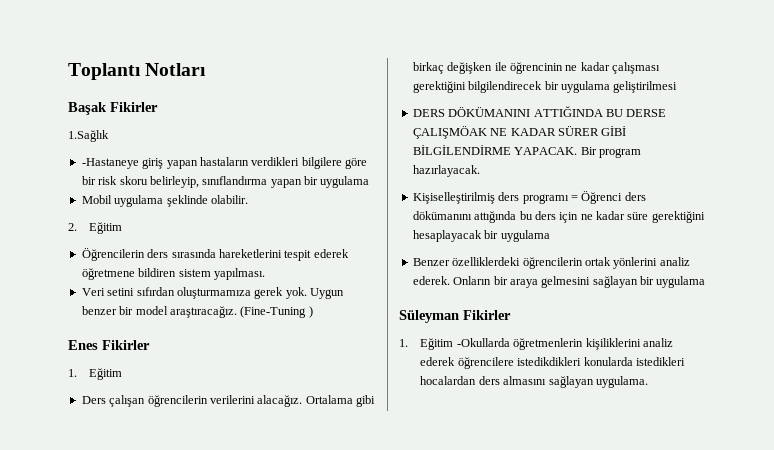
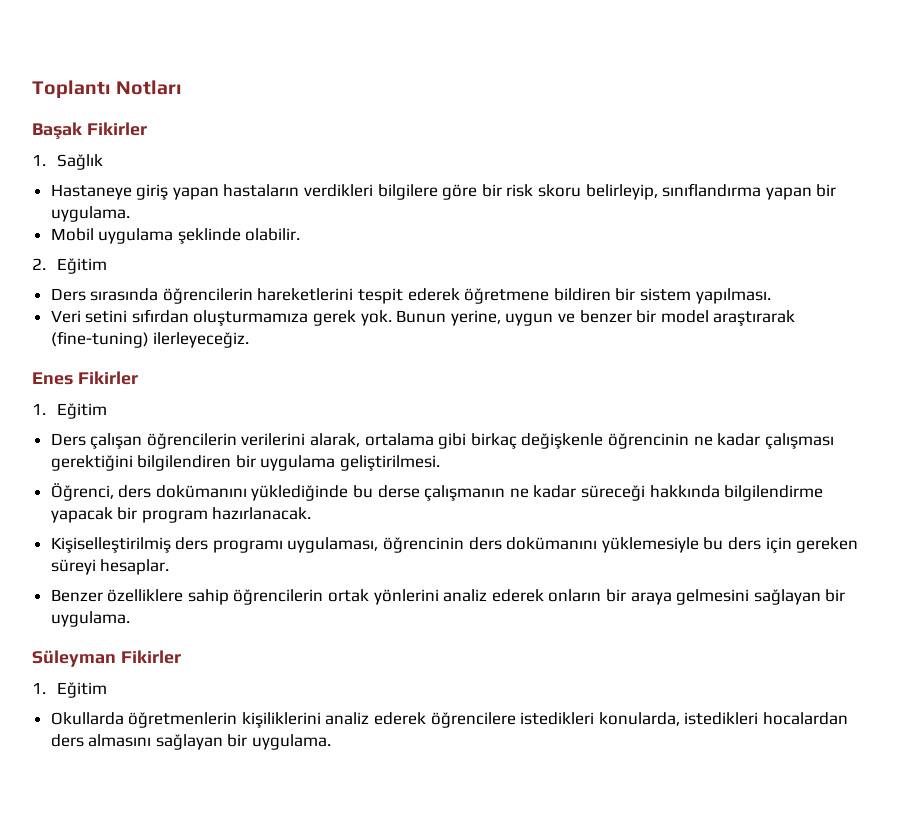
- 1.Sağlık
- -Hastaneye giriş yapan hastaların verdikleri bilgilere göre bir risk skoru belirleyip, sınıflandırma yapan bir uygulama
+ 1. Sağlık
+ Hastaneye giriş yapan hastaların verdikleri bilgilere göre bir risk skoru belirleyip, sınıflandırma yapan bir uygulama.
- Öğrencilerin ders sırasında hareketlerini tespit ederek öğretmene bildiren sistem yapılması.
+ Ders sırasında öğrencilerin hareketlerini tespit ederek öğretmene bildiren bir sistem yapılması.
- Uygun benzer bir model araştıracağız. (Fine-Tuning )
+ Bunun yerine, uygun ve benzer bir model araştırarak (fine-tuning) ilerleyeceğiz.
- Ders çalışan öğrencilerin verilerini alacağız. Ortalama gibi birkaç değişken ile öğrencinin ne kadar çalışması gerektiğini bilgilendirecek bir uygulama geliştirilmesi
- DERS DÖKÜMANINI ATTIĞINDA BU DERSE ÇALIŞMÖAK NE KADAR SÜRER GİBİ BİLGİLENDİRME YAPACAK. Bir program hazırlayacak.
- Kişiselleştirilmiş ders programı = Öğrenci ders dökümanını attığında bu ders için ne kadar süre gerektiğini hesaplayacak bir uygulama
+ Ders çalışan öğrencilerin verilerini alarak, ortalama gibi birkaç değişkenle öğrencinin ne kadar çalışması gerektiğini bilgilendiren bir uygulama geliştirilmesi.
+ Öğrenci, ders dokümanını yüklediğinde bu derse çalışmanın ne kadar süreceği hakkında bilgilendirme yapacak bir program hazırlanacak.
+ Kişiselleştirilmiş ders programı uygulaması, öğrencinin ders dokümanını yüklemesiyle bu ders için gereken süreyi hesaplar.
- Benzer özelliklerdeki öğrencilerin ortak yönlerini analiz ederek. Onların bir araya gelmesini sağlayan bir uygulama
+ Benzer özelliklere sahip öğrencilerin ortak yönlerini analiz ederek onların bir araya gelmesini sağlayan bir uygulama.
  Süleyman Fikirler
- 1. Eğitim -Okullarda öğretmenlerin kişiliklerini analiz ederek öğrencilere istedikdikleri konularda istedikleri hocalardan ders almasını sağlayan uygulama.
+ 1. Eğitim
+ Okullarda öğretmenlerin kişiliklerini analiz ederek öğrencilere istedikleri konularda, istedikleri hocalardan ders almasını sağlayan bir uygulama.

